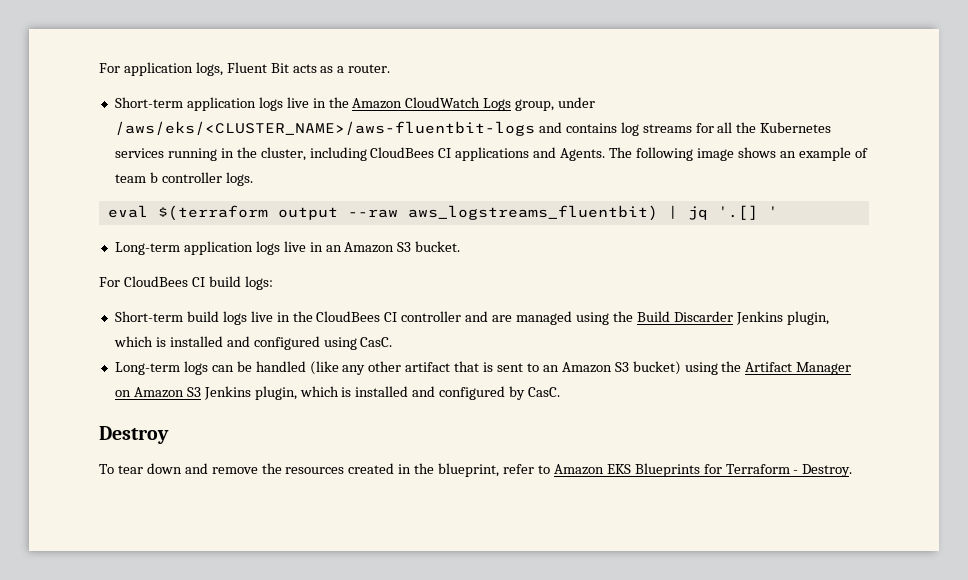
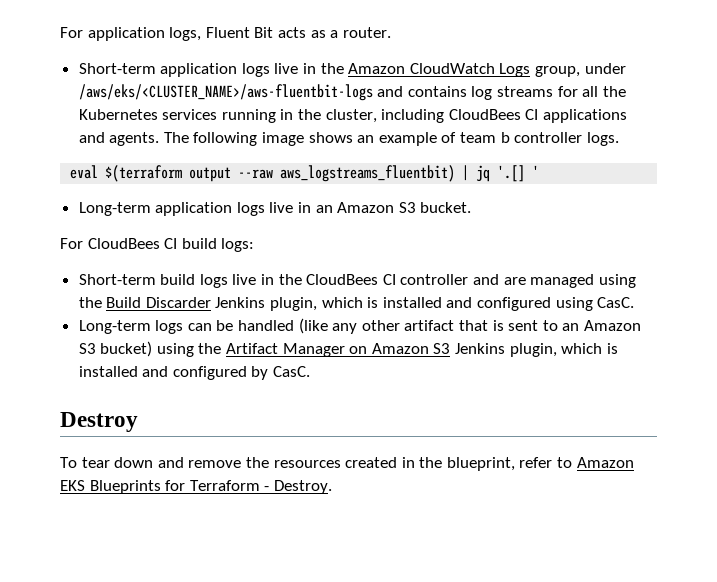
- Short-term application logs live in the Amazon CloudWatch Logs group, under /aws/eks/<CLUSTER_NAME>/aws-fluentbit-logs and contains log streams for all the Kubernetes services running in the cluster, including CloudBees CI applications and Agents.
+ Short-term application logs live in the Amazon CloudWatch Logs group, under /aws/eks/<CLUSTER_NAME>/aws-fluentbit-logs and contains log streams for all the Kubernetes services running in the cluster, including CloudBees CI applications and agents.

